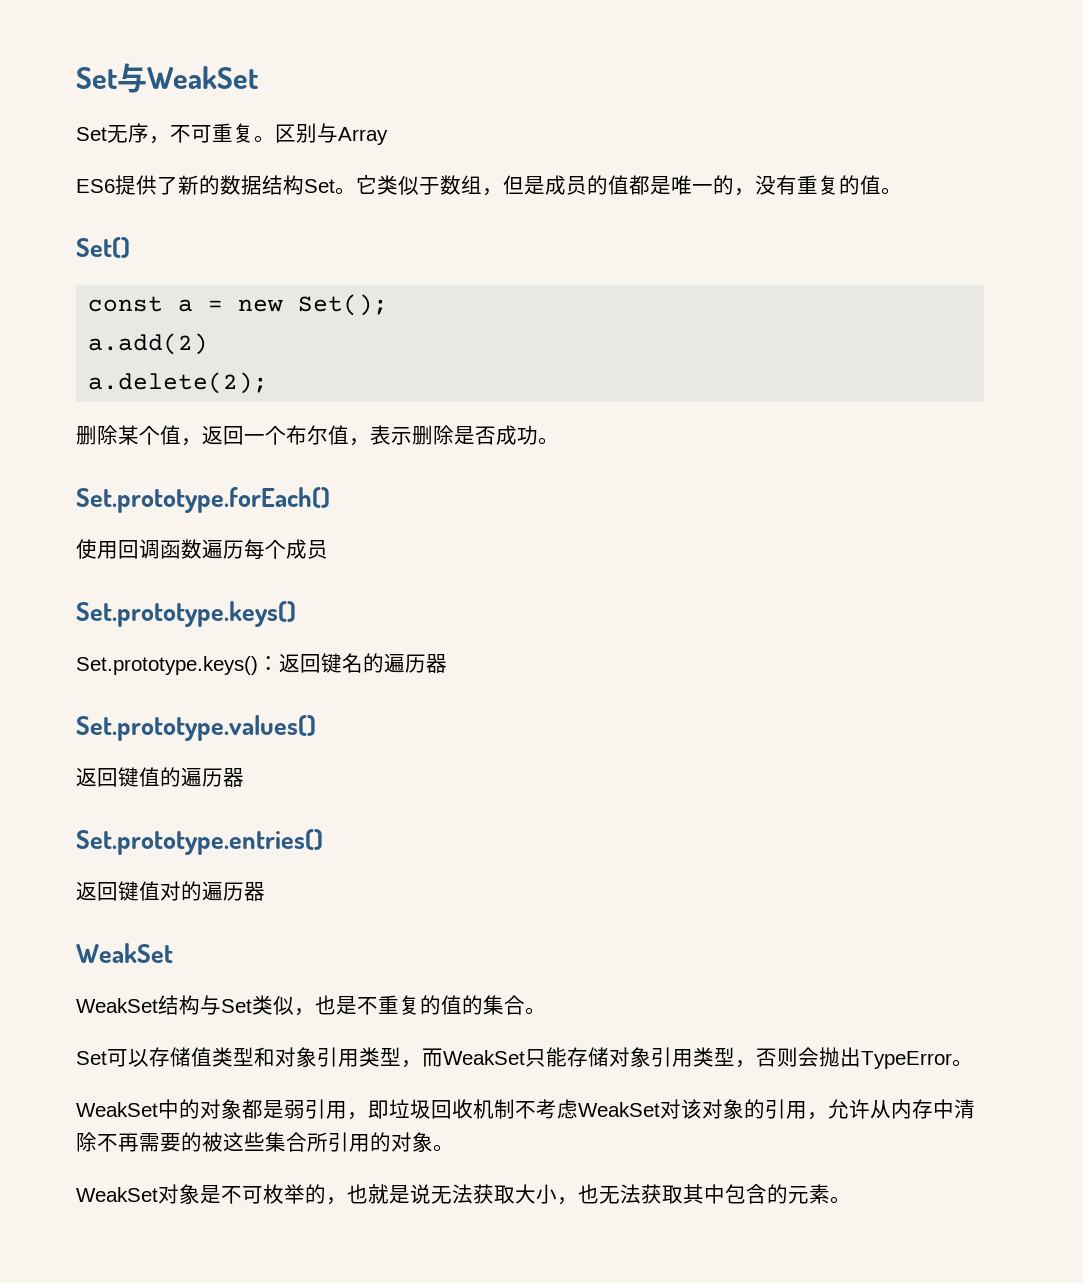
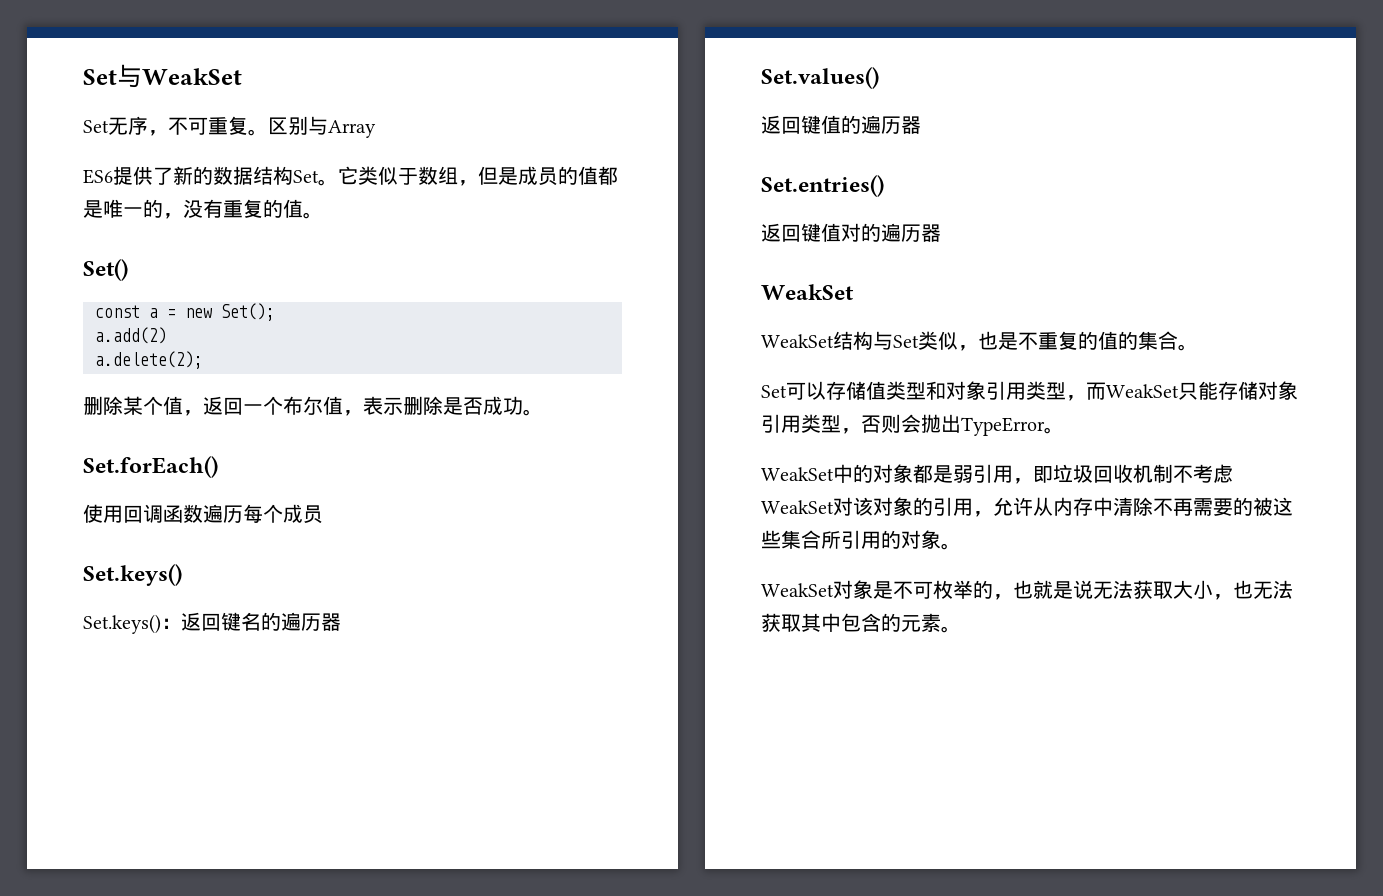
- Set.prototype.forEach()
+ Set.forEach()
  使用回调函数遍历每个成员
- Set.prototype.keys()
- Set.prototype.keys()：返回键名的遍历器
+ Set.keys()
+ Set.keys()：返回键名的遍历器
- Set.prototype.values()
+ Set.values()
- Set.prototype.entries()
+ Set.entries()

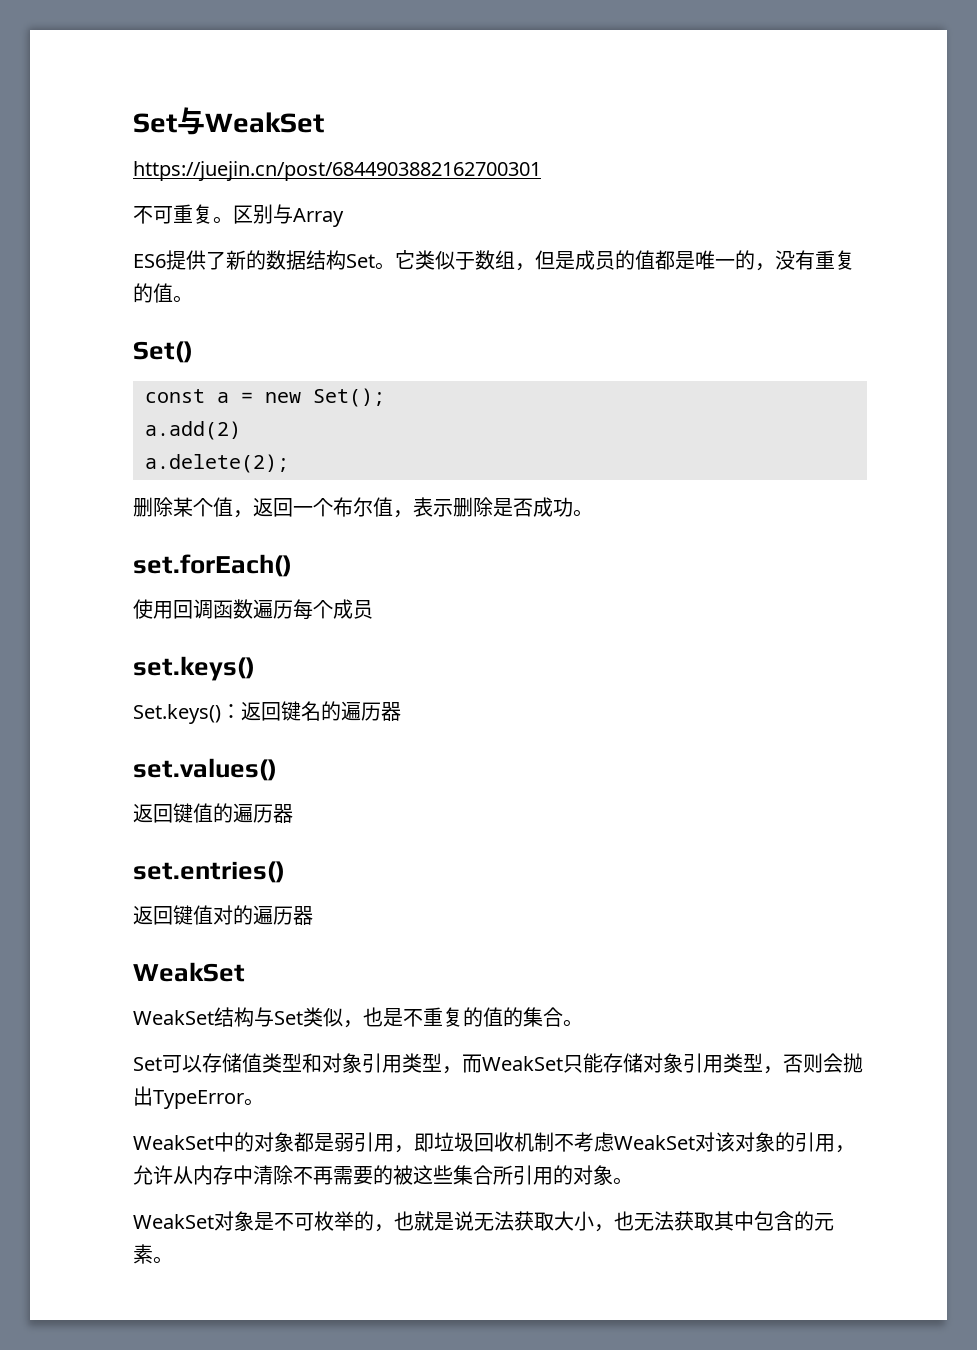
- Set无序，不可重复。
+ https://juejin.cn/post/6844903882162700301
+ 不可重复。
- Set.forEach()
+ set.forEach()
  使用回调函数遍历每个成员
- Set.keys()
+ set.keys()
- Set.values()
+ set.values()
- Set.entries()
+ set.entries()

